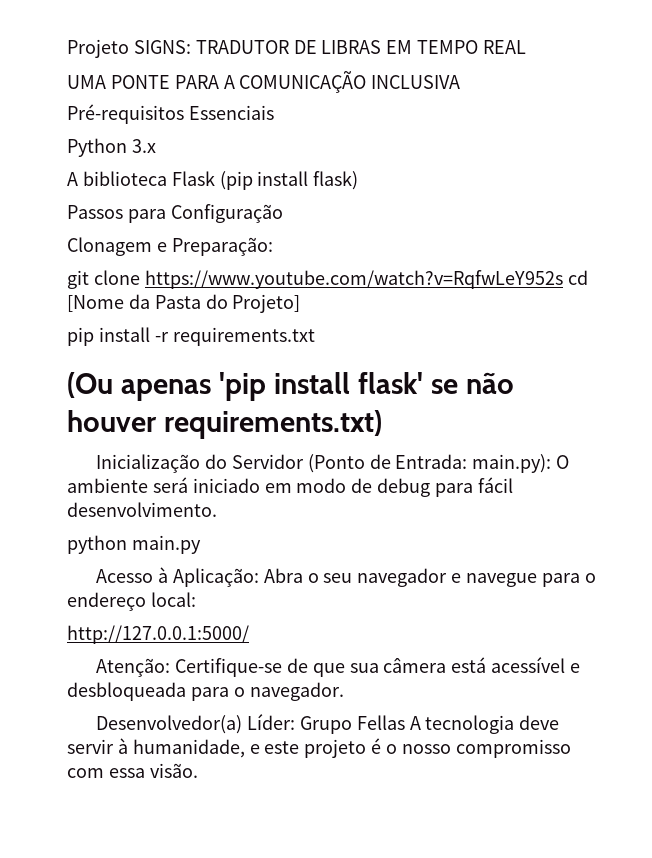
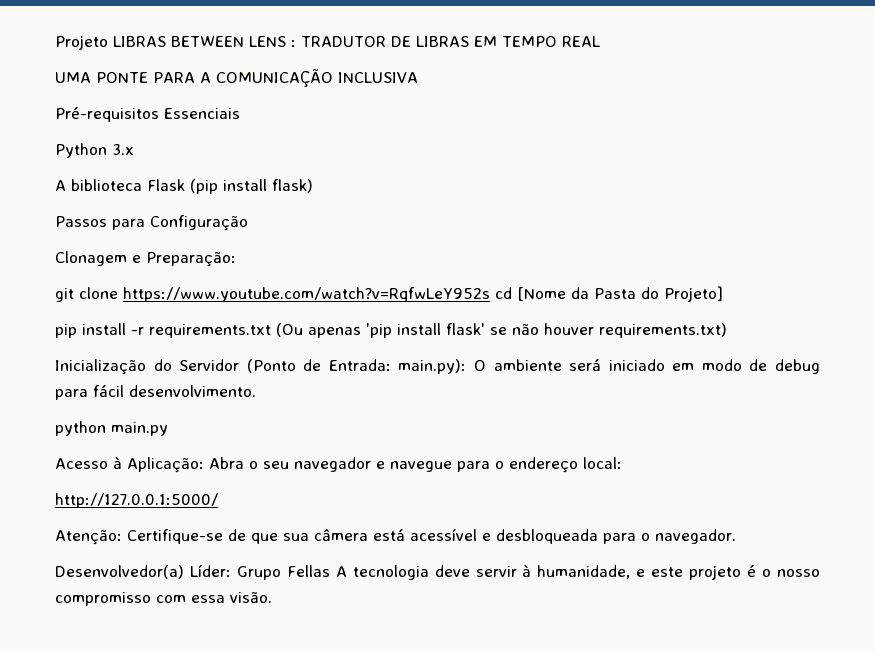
- Projeto SIGNS: TRADUTOR DE LIBRAS EM TEMPO REAL
+ Projeto LIBRAS BETWEEN LENS : TRADUTOR DE LIBRAS EM TEMPO REAL
- pip install -r requirements.txt
- (Ou apenas 'pip install flask' se não houver requirements.txt)
+ pip install -r requirements.txt (Ou apenas 'pip install flask' se não houver requirements.txt)

